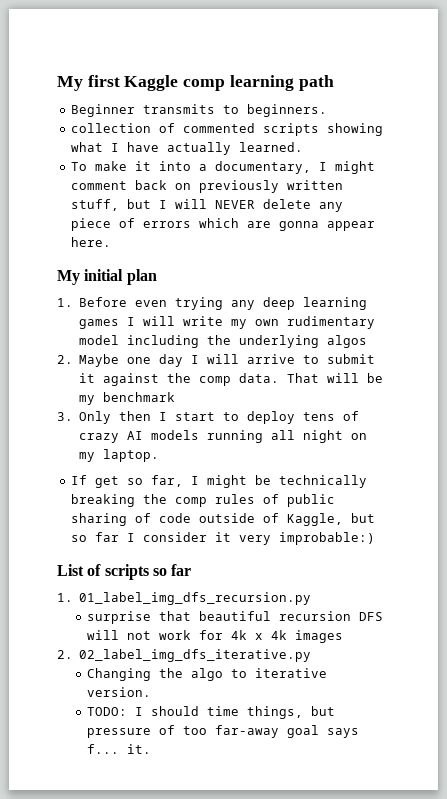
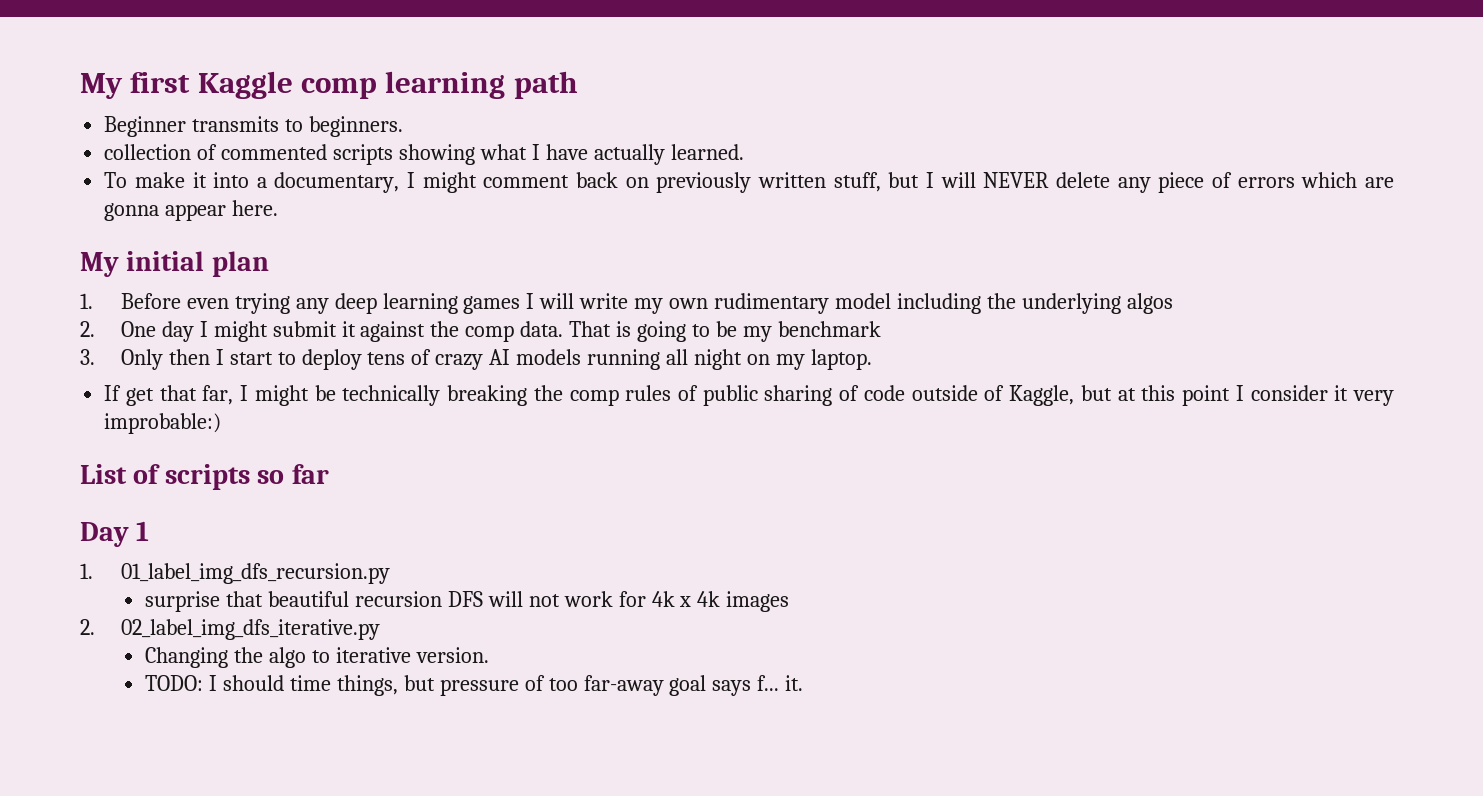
- 2. Maybe one day I will arrive to submit it against the comp data.
+ 2. One day I might submit it against the comp data.
- That will be my benchmark
+ That is going to be my benchmark
- If get so far, I might be technically breaking the comp rules of public sharing of code outside of Kaggle, but so far I consider it very improbable:)
+ If get that far, I might be technically breaking the comp rules of public sharing of code outside of Kaggle, but at this point I consider it very improbable:)
+ Day 1

